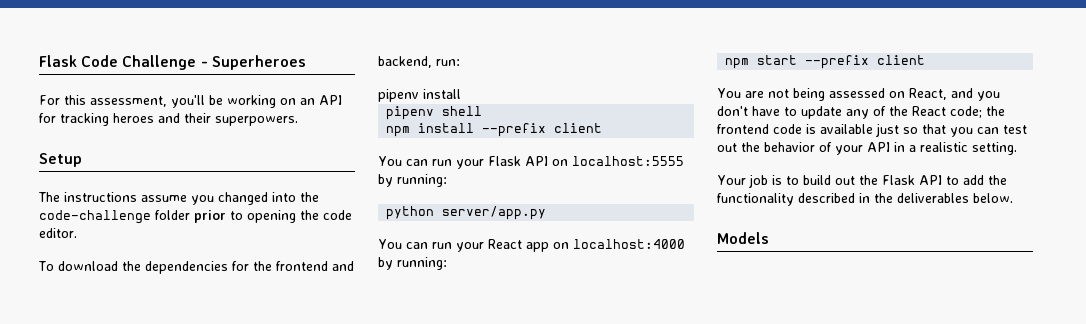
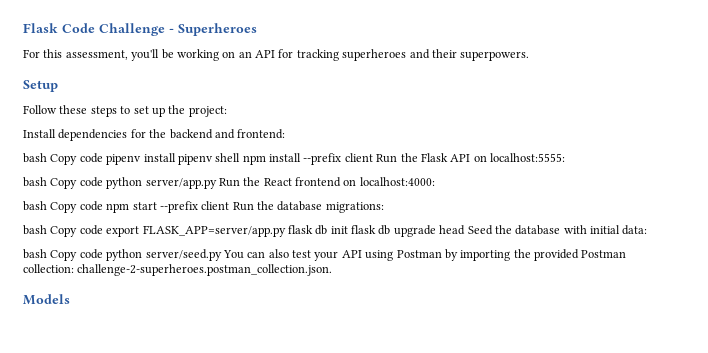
- For this assessment, you'll be working on an API for tracking heroes and their superpowers.
+ For this assessment, you'll be working on an API for tracking superheroes and their superpowers.
- The instructions assume you changed into the code-challenge folder prior to opening the code editor.
- To download the dependencies for the frontend and backend, run:
- pipenv install
- pipenv shell
- npm install --prefix client
- You can run your Flask API on localhost:5555 by running:
- python server/app.py
- You can run your React app on localhost:4000 by running:
- npm start --prefix client
- You are not being assessed on React, and you don't have to update any of the React code; the frontend code is available just so that you can test out the behavior of your API in a realistic setting.
- Your job is to build out the Flask API to add the functionality described in the deliverables below.
+ Follow these steps to set up the project:
+ Install dependencies for the backend and frontend:
+ bash Copy code pipenv install pipenv shell npm install --prefix client Run the Flask API on localhost:5555:
+ bash Copy code python server/app.py Run the React frontend on localhost:4000:
+ bash Copy code npm start --prefix client Run the database migrations:
+ bash Copy code export FLASK_APP=server/app.py flask db init flask db upgrade head Seed the database with initial data:
+ bash Copy code python server/seed.py You can also test your API using Postman by importing the provided Postman collection: challenge-2-superheroes.postman_collection.json.

